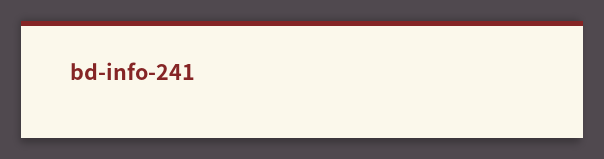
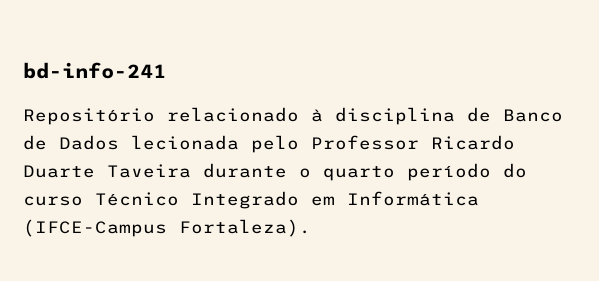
+ Repositório relacionado à disciplina de Banco de Dados lecionada pelo Professor Ricardo Duarte Taveira durante o quarto período do curso Técnico Integrado em Informática (IFCE-Campus Fortaleza).

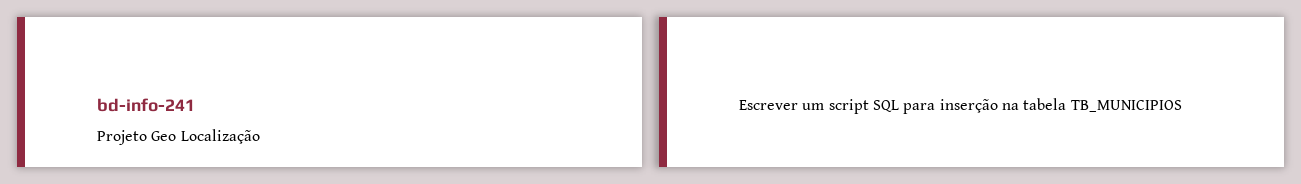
- Repositório relacionado à disciplina de Banco de Dados lecionada pelo Professor Ricardo Duarte Taveira durante o quarto período do curso Técnico Integrado em Informática (IFCE-Campus Fortaleza).
+ Projeto Geo Localização
+ Escrever um script SQL para inserção na tabela TB_MUNICIPIOS

